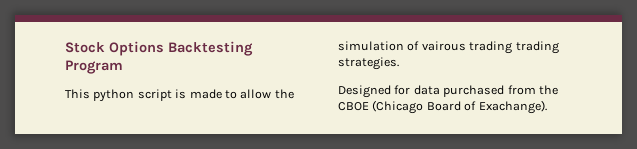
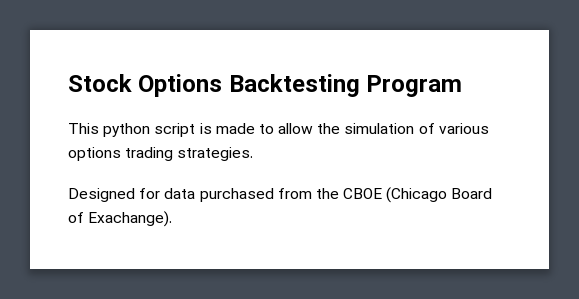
- This python script is made to allow the simulation of vairous trading trading strategies.
+ This python script is made to allow the simulation of various options trading strategies.

